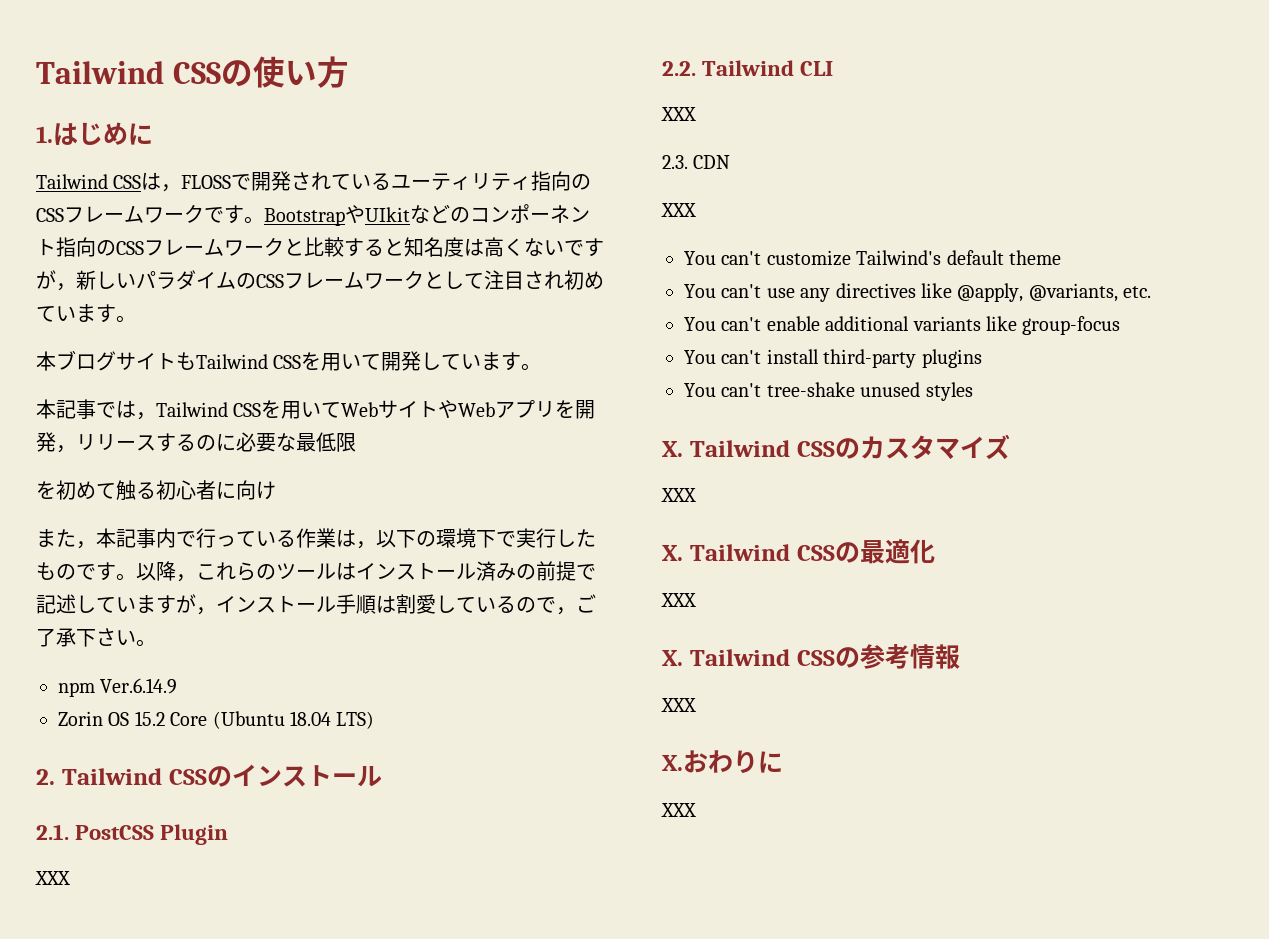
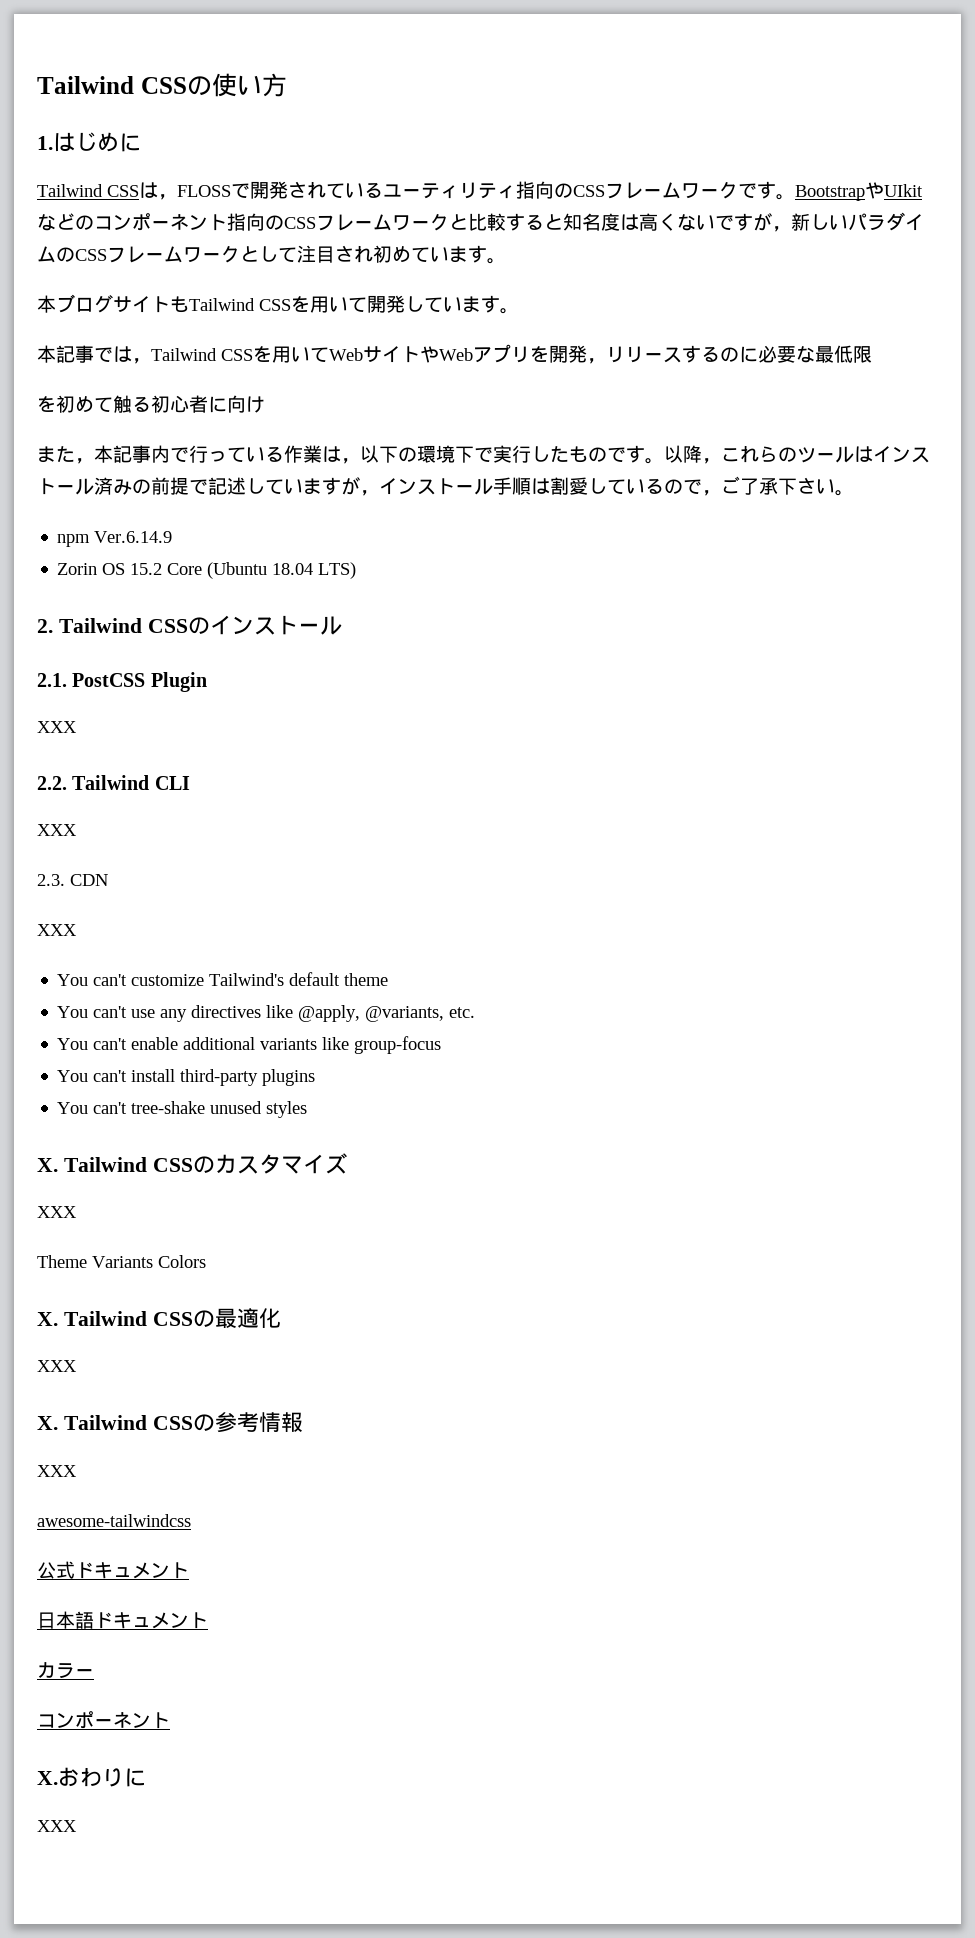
+ Theme Variants Colors
+ awesome-tailwindcss
+ 公式ドキュメント
+ 日本語ドキュメント
+ カラー
+ コンポーネント

